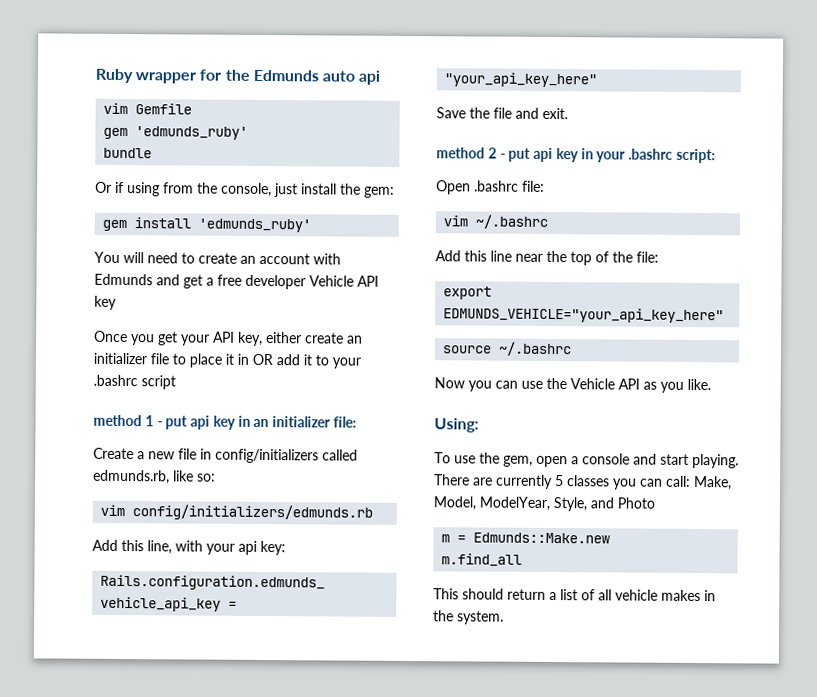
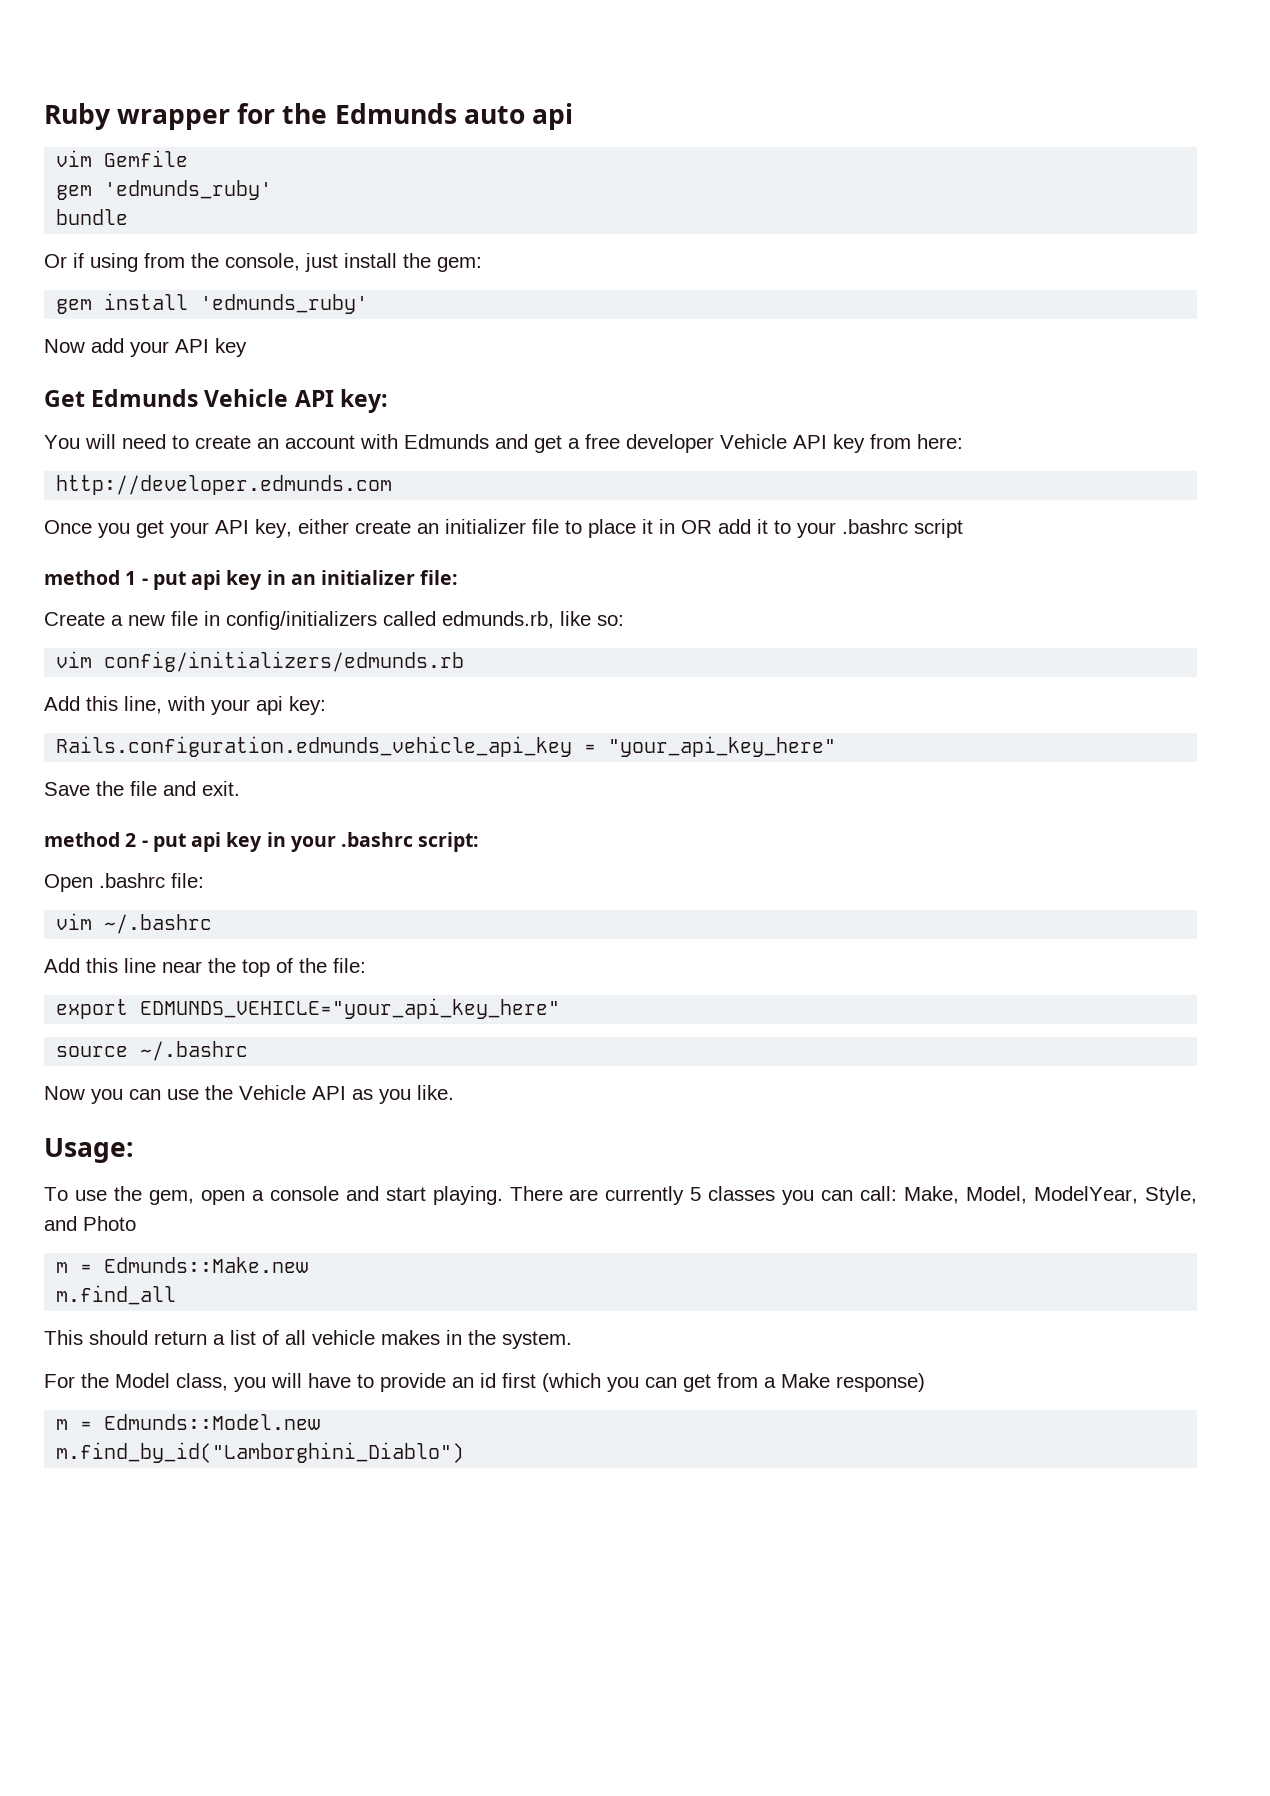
+ Now add your API key
+ Get Edmunds Vehicle API key:
- You will need to create an account with Edmunds and get a free developer Vehicle API key
+ You will need to create an account with Edmunds and get a free developer Vehicle API key from here:
+ http://developer.edmunds.com
- Using:
+ Usage:
+ For the Model class, you will have to provide an id first (which you can get from a Make response)
+ m = Edmunds::Model.new
+ m.find_by_id("Lamborghini_Diablo")

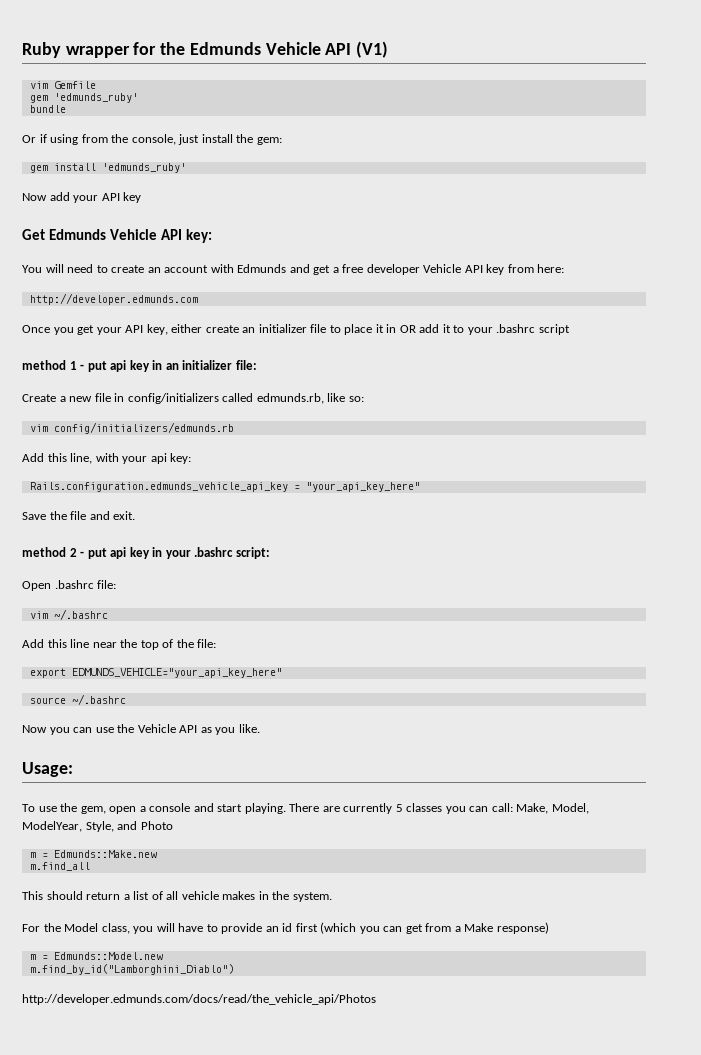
- Ruby wrapper for the Edmunds auto api
+ Ruby wrapper for the Edmunds Vehicle API (V1)
+ http://developer.edmunds.com/docs/read/the_vehicle_api/Photos

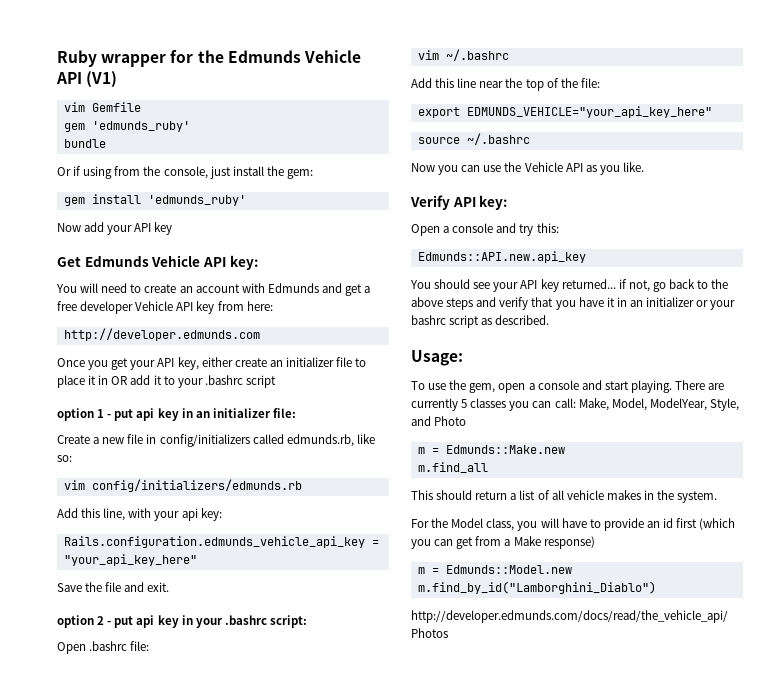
- method 1 - put api key in an initializer file:
+ option 1 - put api key in an initializer file:
- method 2 - put api key in your .bashrc script:
+ option 2 - put api key in your .bashrc script:
+ Verify API key:
+ Open a console and try this:
+ Edmunds::API.new.api_key
+ You should see your API key returned... if not, go back to the above steps and verify that you have it in an initializer or your bashrc script as described.

